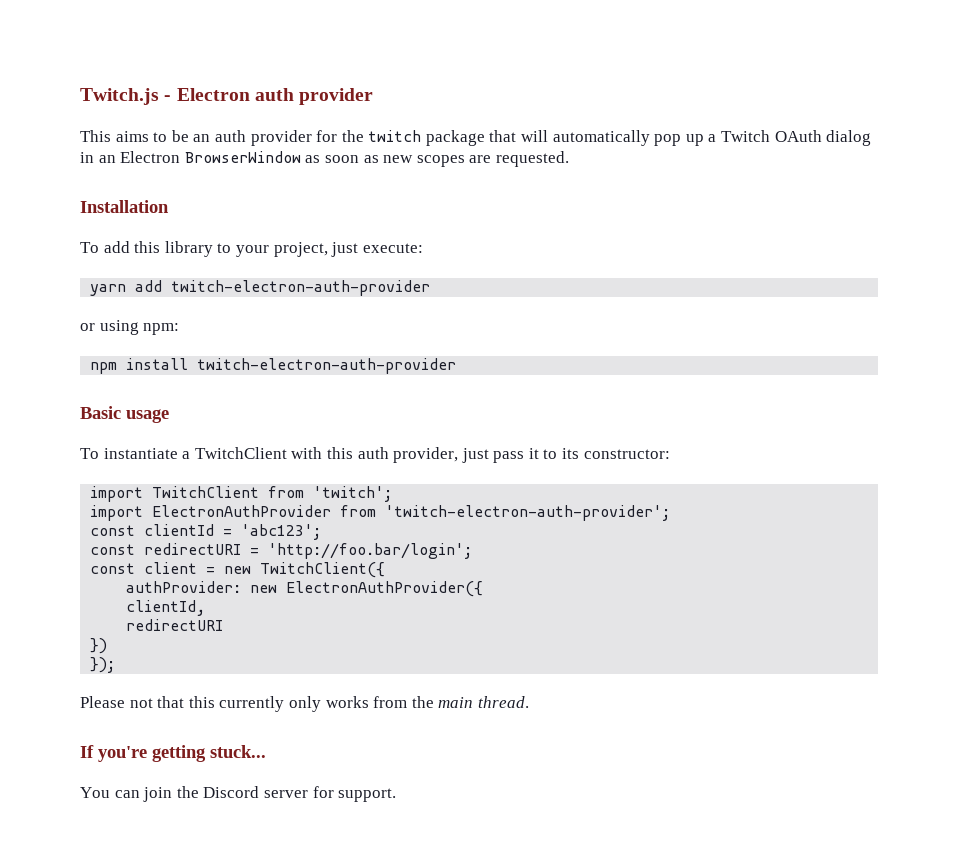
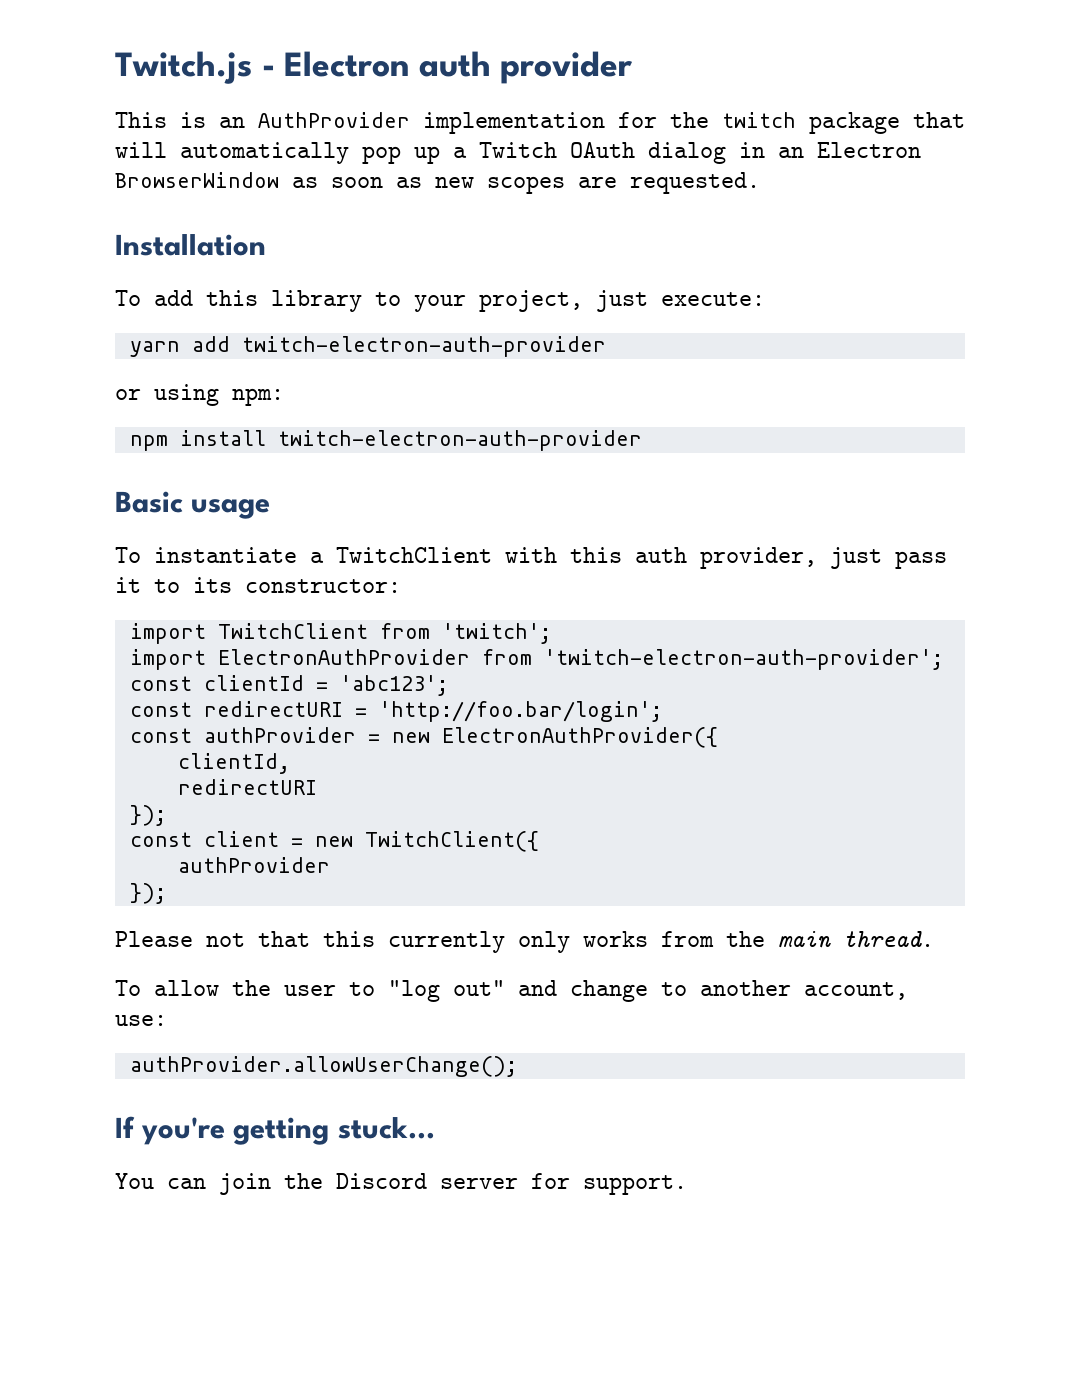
- This aims to be an auth provider for the twitch package that will automatically pop up a Twitch OAuth dialog in an Electron BrowserWindow as soon as new scopes are requested.
+ This is an AuthProvider implementation for the twitch package that will automatically pop up a Twitch OAuth dialog in an Electron BrowserWindow as soon as new scopes are requested.
- const client = new TwitchClient({
- authProvider: new ElectronAuthProvider({
+ const authProvider = new ElectronAuthProvider({
  clientId,
  redirectURI
- })
+ });
+ const client = new TwitchClient({
+ authProvider
+ To allow the user to "log out" and change to another account, use:
+ authProvider.allowUserChange();

